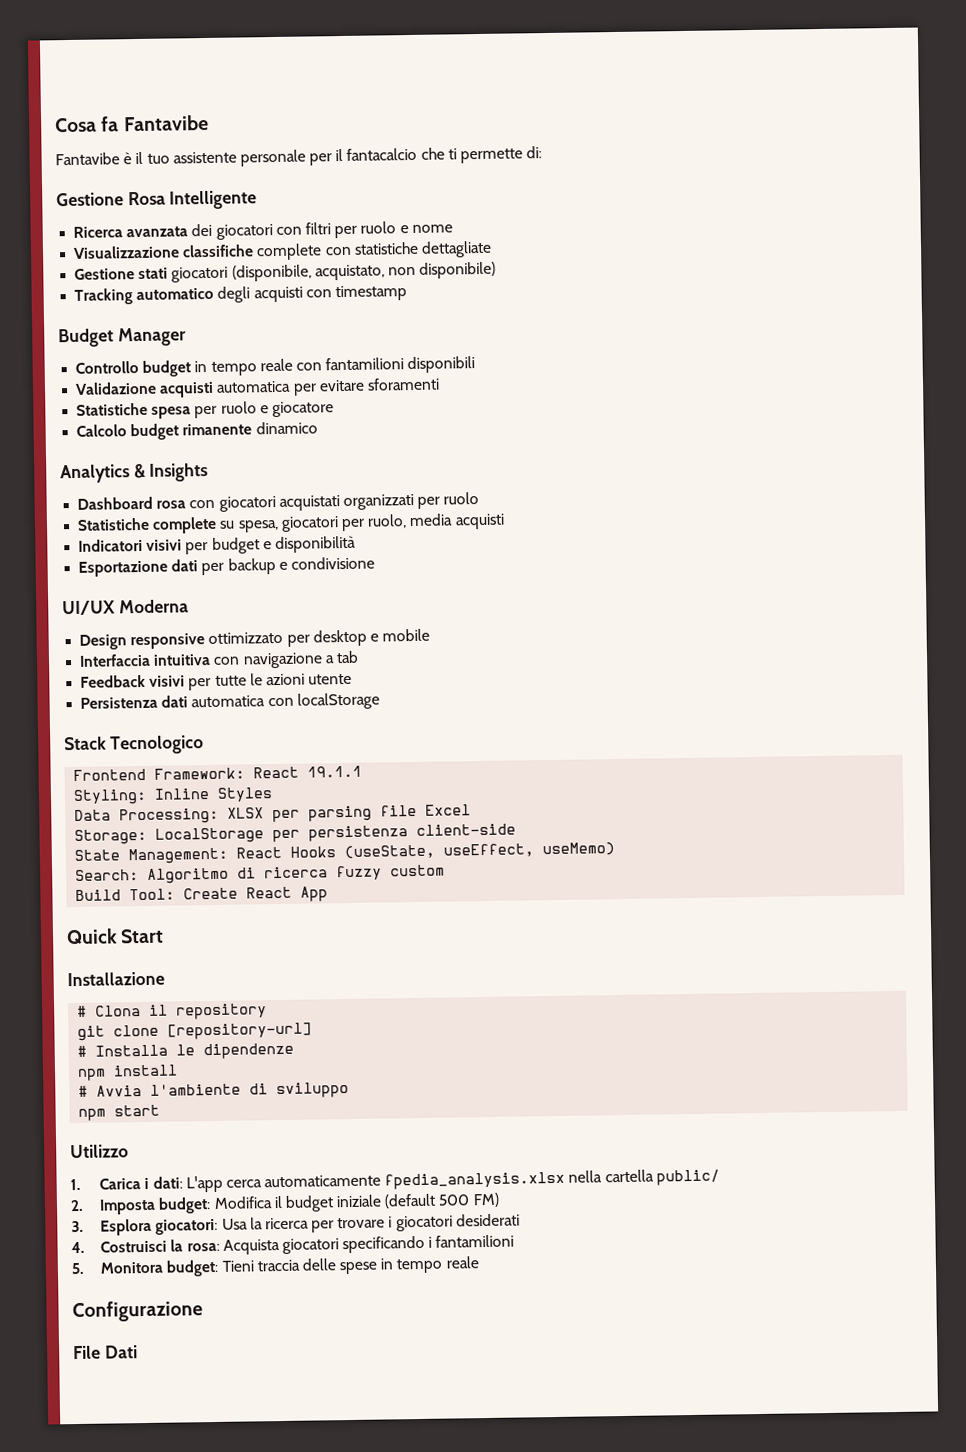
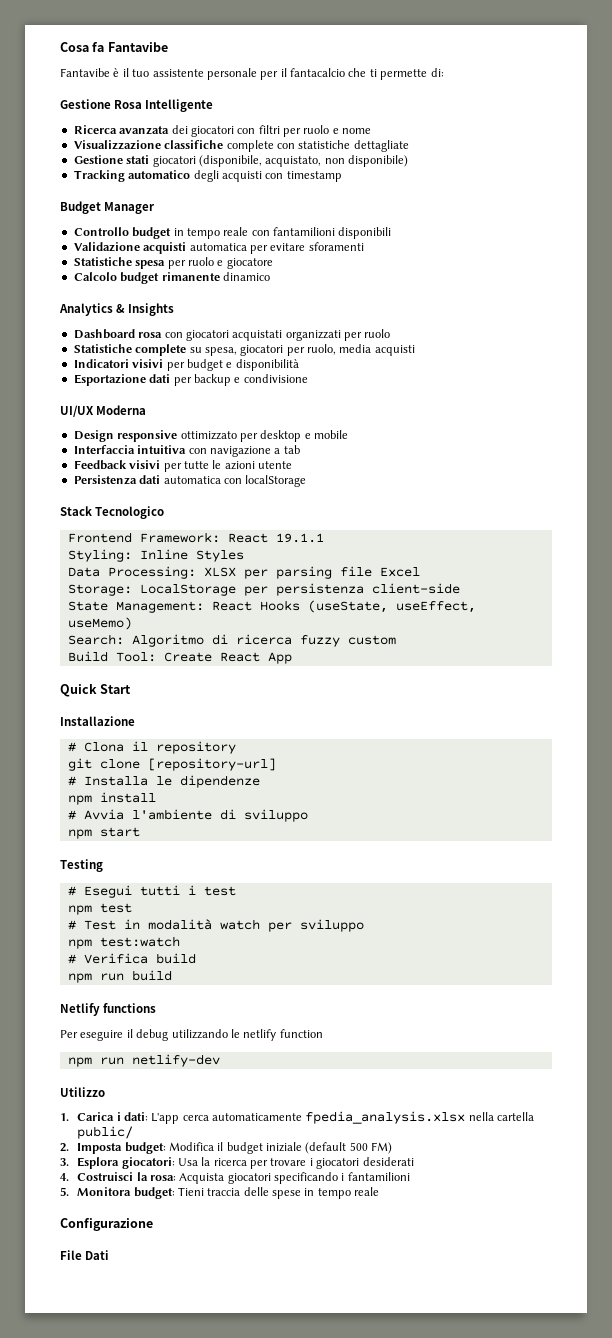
+ Testing
+ # Esegui tutti i test
+ npm test
+ # Test in modalità watch per sviluppo
+ npm test:watch
+ # Verifica build
+ npm run build
+ Netlify functions
+ Per eseguire il debug utilizzando le netlify function
+ npm run netlify-dev

